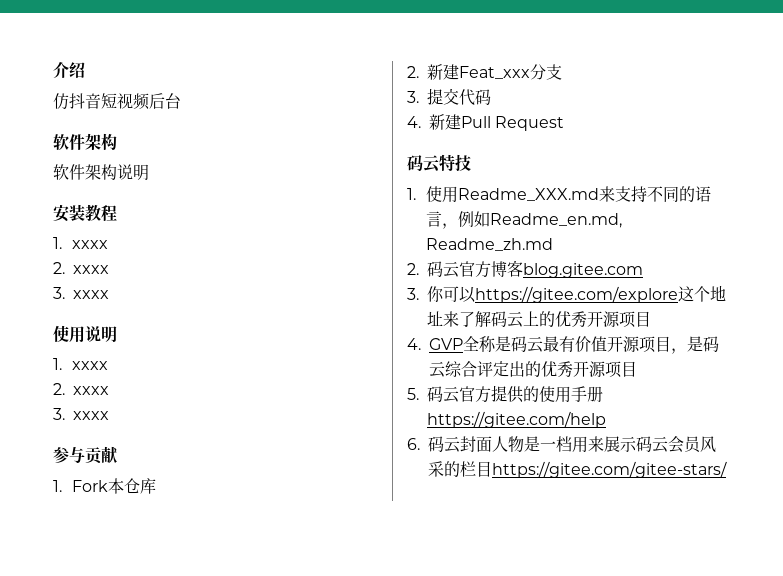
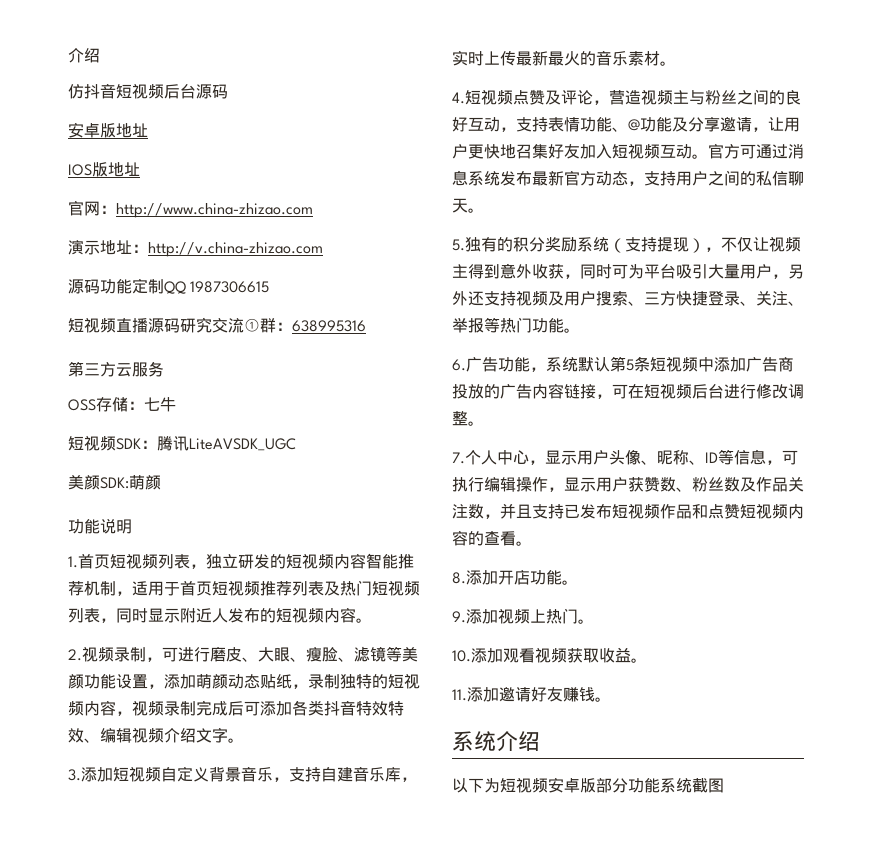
- 仿抖音短视频后台
- 软件架构
- 软件架构说明
- 安装教程
- 1. xxxx
- 2. xxxx
- 3. xxxx
- 使用说明
- 1. xxxx
- 2. xxxx
- 3. xxxx
- 参与贡献
- 1. Fork本仓库
- 2.新建Feat_xxx分支
- 3.提交代码
- 4.新建Pull Request
- 码云特技
- 1.使用Readme_XXX.md来支持不同的语言，例如Readme_en.md, Readme_zh.md
- 2.码云官方博客blog.gitee.com
- 3.你可以https://gitee.com/explore这个地址来了解码云上的优秀开源项目
- 4. GVP全称是码云最有价值开源项目，是码云综合评定出的优秀开源项目
- 5.码云官方提供的使用手册https://gitee.com/help
- 6.码云封面人物是一档用来展示码云会员风采的栏目https://gitee.com/gitee-stars/
+ 仿抖音短视频后台源码
+ 安卓版地址
+ IOS版地址
+ 官网：http://www.china-zhizao.com
+ 演示地址：http://v.china-zhizao.com
+ 源码功能定制QQ 1987306615
+ 短视频直播源码研究交流①群：638995316
+ 第三方云服务
+ OSS存储：七牛
+ 短视频SDK：腾讯LiteAVSDK_UGC
+ 美颜SDK:萌颜
+ 功能说明
+ 1.首页短视频列表，独立研发的短视频内容智能推荐机制，适用于首页短视频推荐列表及热门短视频列表，同时显示附近人发布的短视频内容。
+ 2.视频录制，可进行磨皮、大眼、瘦脸、滤镜等美颜功能设置，添加萌颜动态贴纸，录制独特的短视频内容，视频录制完成后可添加各类抖音特效特效、编辑视频介绍文字。
+ 3.添加短视频自定义背景音乐，支持自建音乐库，实时上传最新最火的音乐素材。
+ 4.短视频点赞及评论，营造视频主与粉丝之间的良好互动，支持表情功能、@功能及分享邀请，让用户更快地召集好友加入短视频互动。官方可通过消息系统发布最新官方动态，支持用户之间的私信聊天。
+ 5.独有的积分奖励系统（支持提现），不仅让视频主得到意外收获，同时可为平台吸引大量用户，另外还支持视频及用户搜索、三方快捷登录、关注、举报等热门功能。
+ 6.广告功能，系统默认第5条短视频中添加广告商投放的广告内容链接，可在短视频后台进行修改调整。
+ 7.个人中心，显示用户头像、昵称、ID等信息，可执行编辑操作，显示用户获赞数、粉丝数及作品关注数，并且支持已发布短视频作品和点赞短视频内容的查看。
+ 8.添加开店功能。
+ 9.添加视频上热门。
+ 10.添加观看视频获取收益。
+ 11.添加邀请好友赚钱。
+ 系统介绍
+ 以下为短视频安卓版部分功能系统截图

